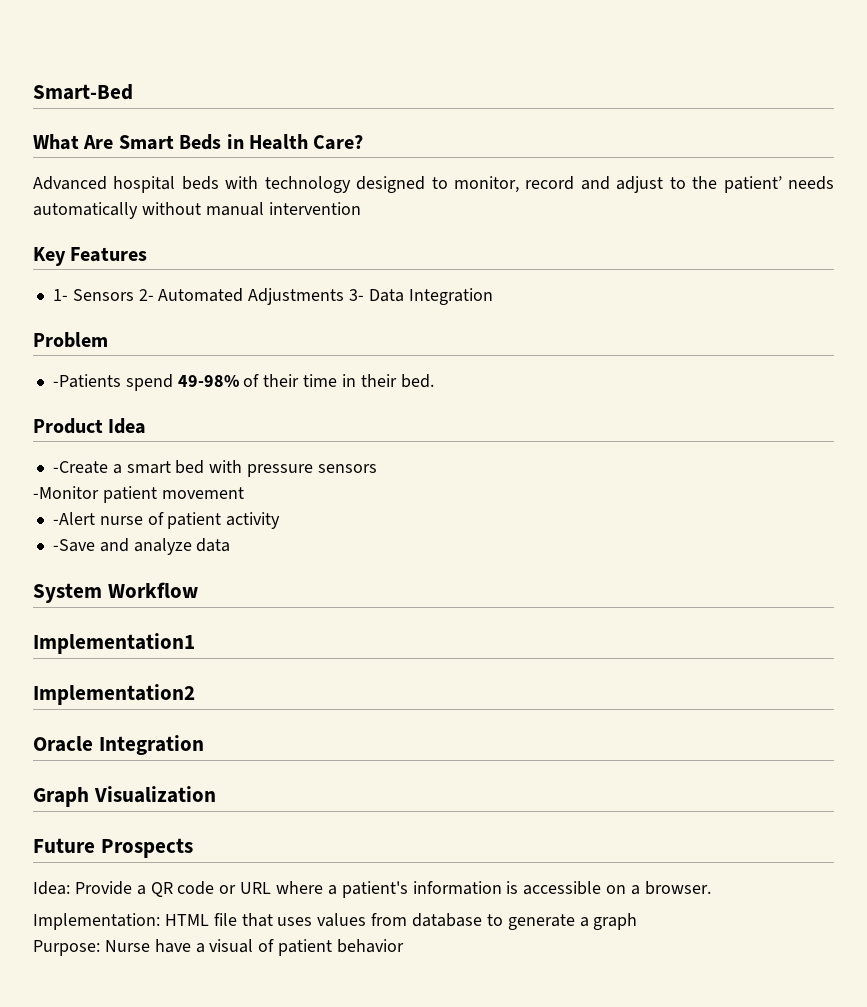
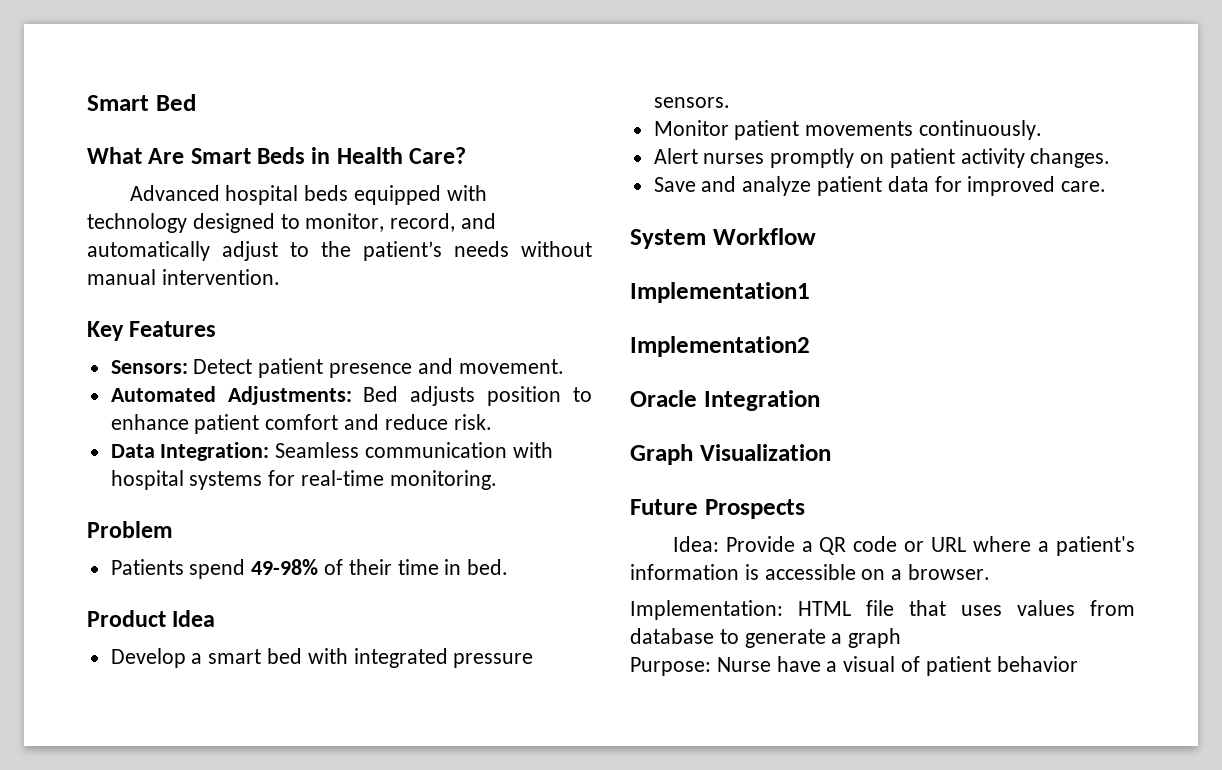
- Smart-Bed
+ Smart Bed
- Advanced hospital beds with technology designed to monitor, record and adjust to the patient’ needs automatically without manual intervention
+ Advanced hospital beds equipped with technology designed to monitor, record, and automatically adjust to the patient’s needs without manual intervention.
- 1- Sensors 2- Automated Adjustments 3- Data Integration
+ Sensors: Detect patient presence and movement.
+ Automated Adjustments: Bed adjusts position to enhance patient comfort and reduce risk.
+ Data Integration: Seamless communication with hospital systems for real-time monitoring.
- -Patients spend 49-98% of their time in their bed.
+ Patients spend 49-98% of their time in bed.
- -Create a smart bed with pressure sensors
- -Monitor patient movement
- -Alert nurse of patient activity
- -Save and analyze data
+ Develop a smart bed with integrated pressure sensors.
+ Monitor patient movements continuously.
+ Alert nurses promptly on patient activity changes.
+ Save and analyze patient data for improved care.

